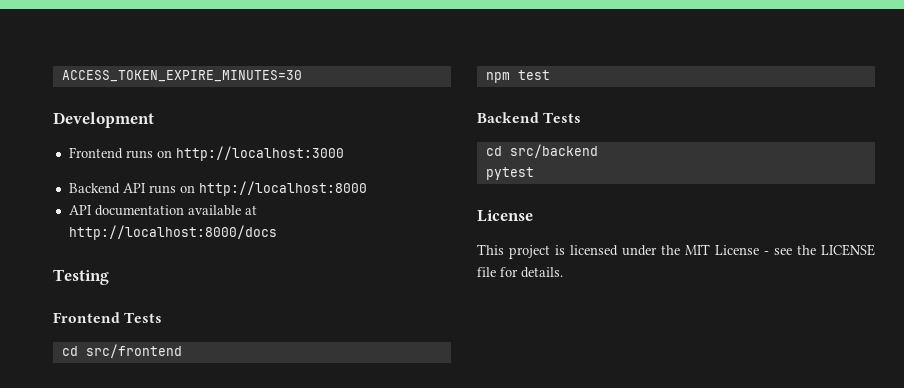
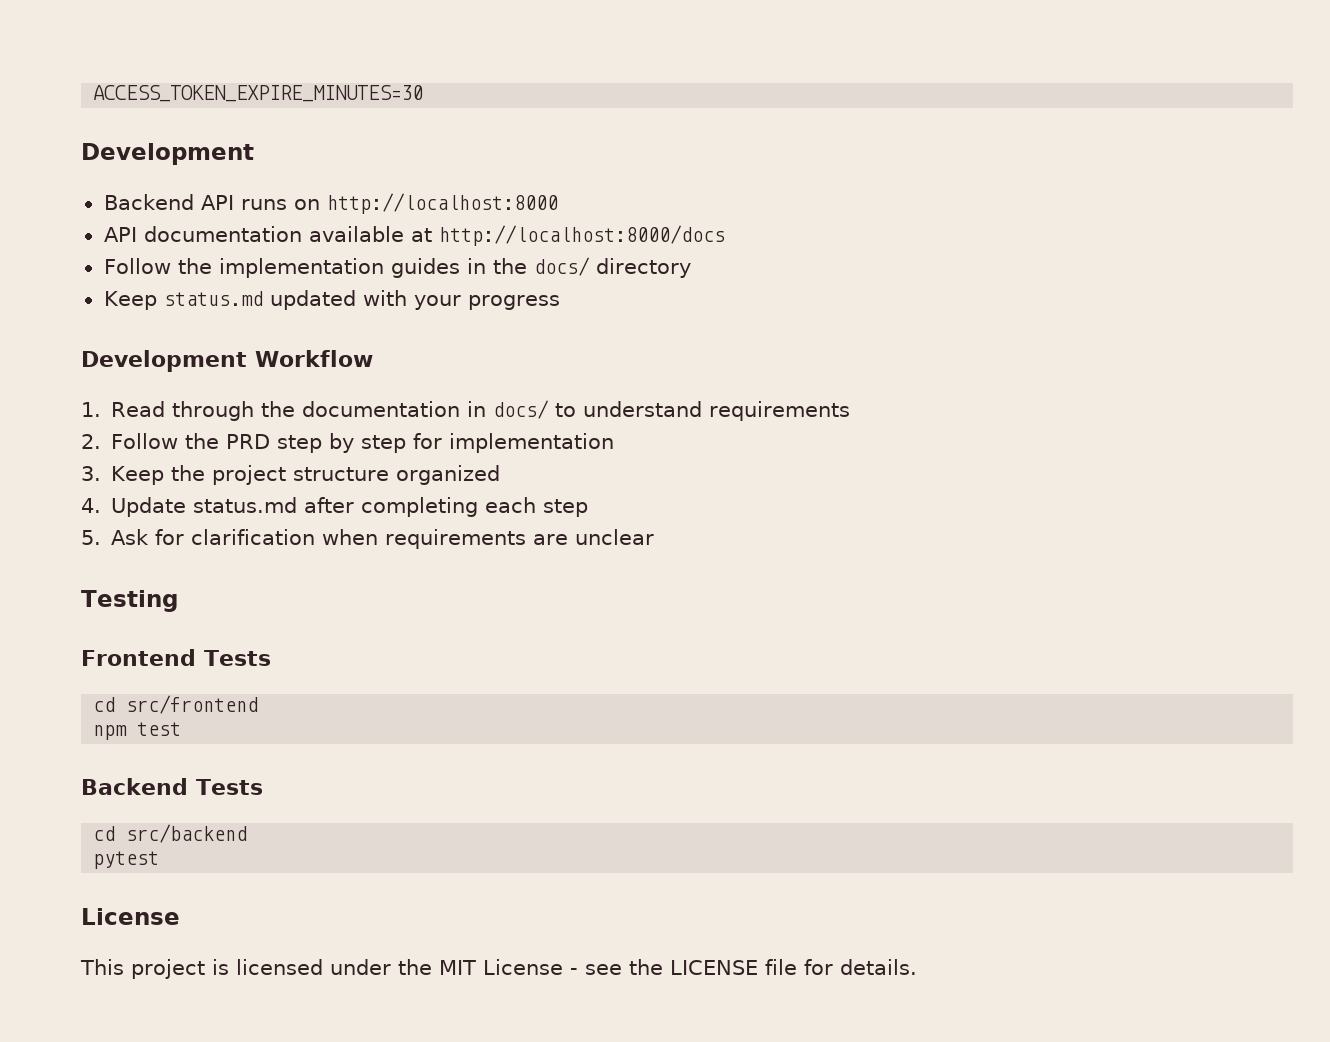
- Frontend runs on http://localhost:3000
+ Follow the implementation guides in the docs/ directory
+ Keep status.md updated with your progress
+ Development Workflow
+ 1. Read through the documentation in docs/ to understand requirements
+ 2. Follow the PRD step by step for implementation
+ 3. Keep the project structure organized
+ 4. Update status.md after completing each step
+ 5. Ask for clarification when requirements are unclear

